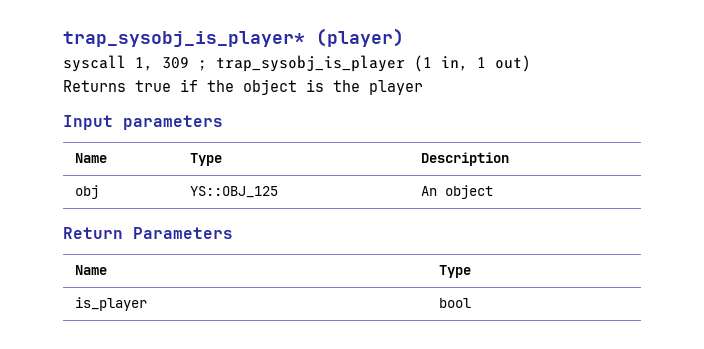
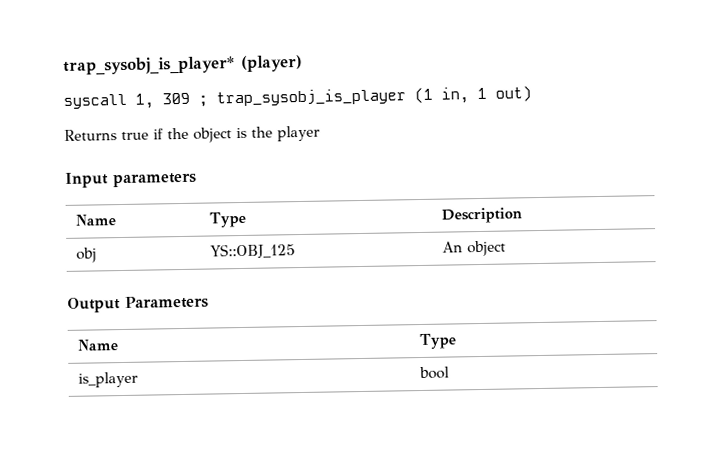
- Return Parameters
+ Output Parameters

